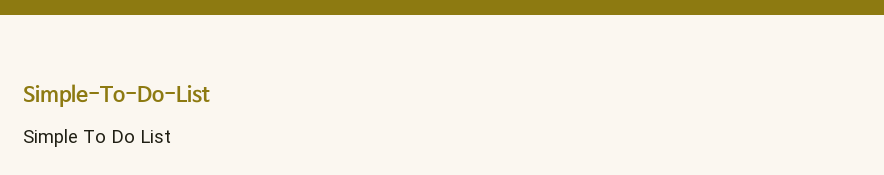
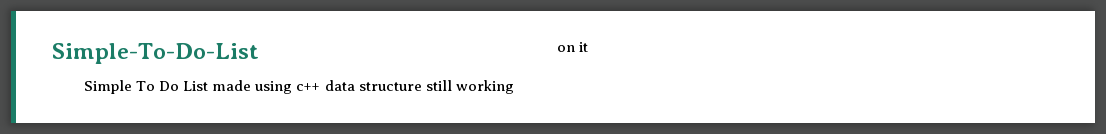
- Simple To Do List
+ Simple To Do List made using c++ data structure still working on it

